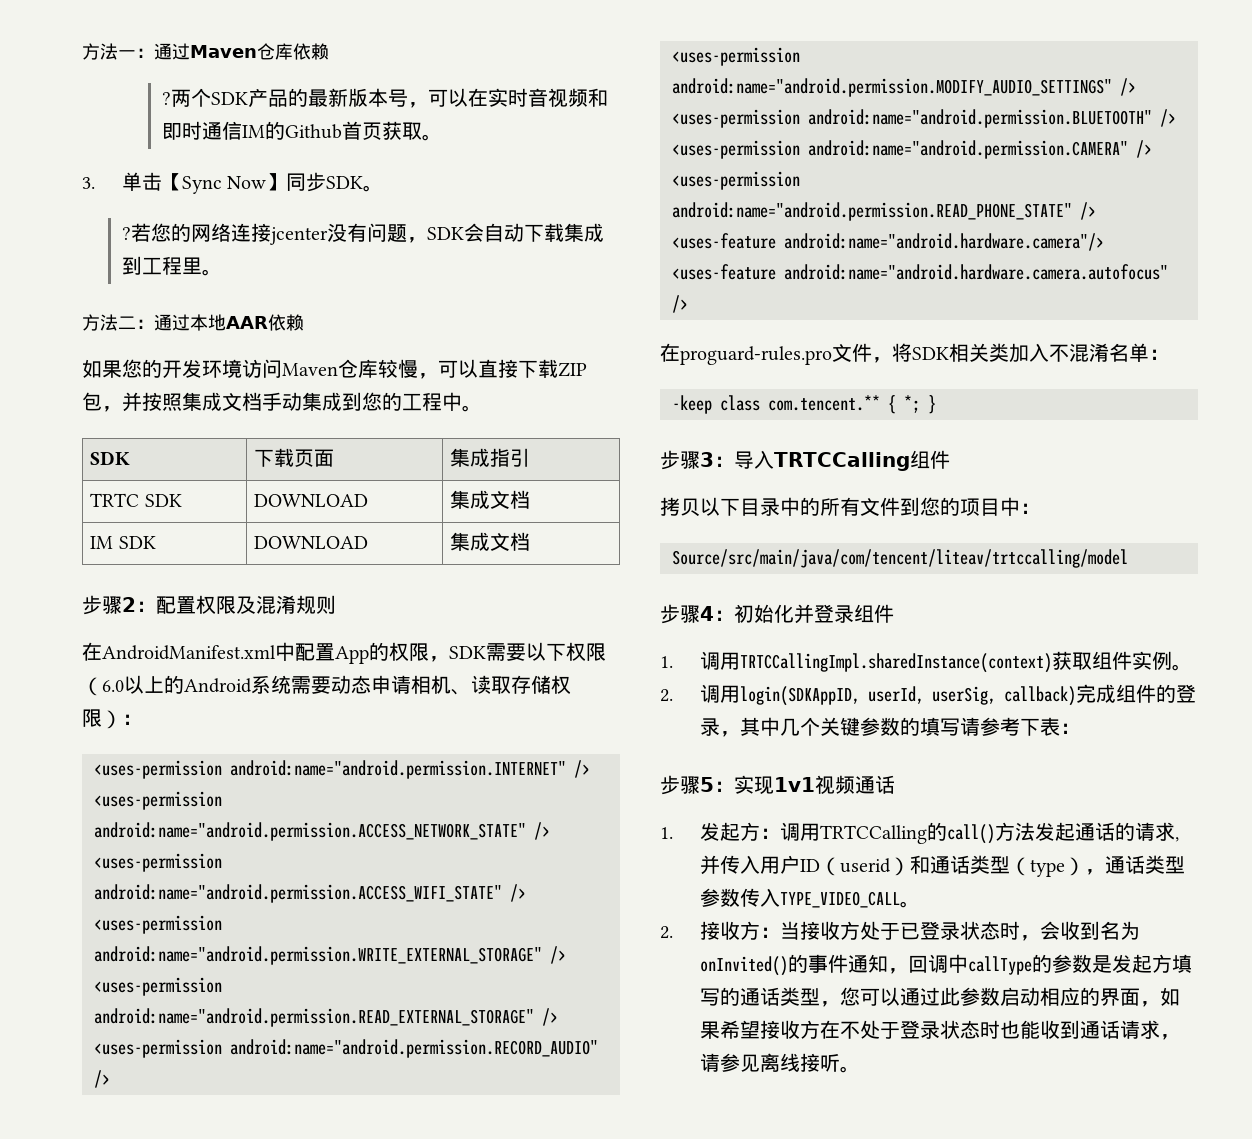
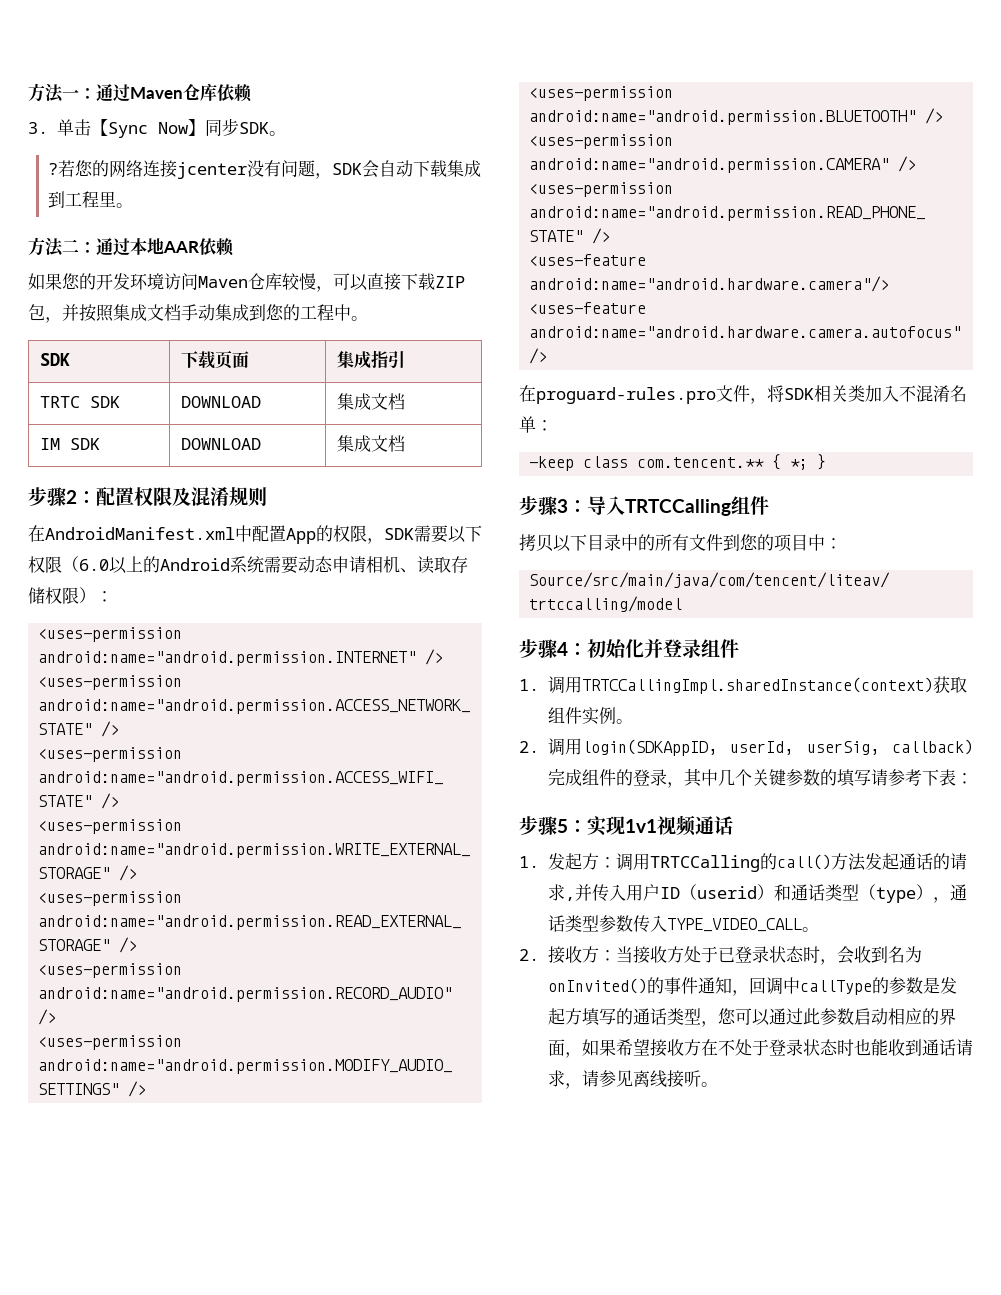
- ?两个SDK产品的最新版本号，可以在实时音视频和即时通信IM的Github首页获取。

